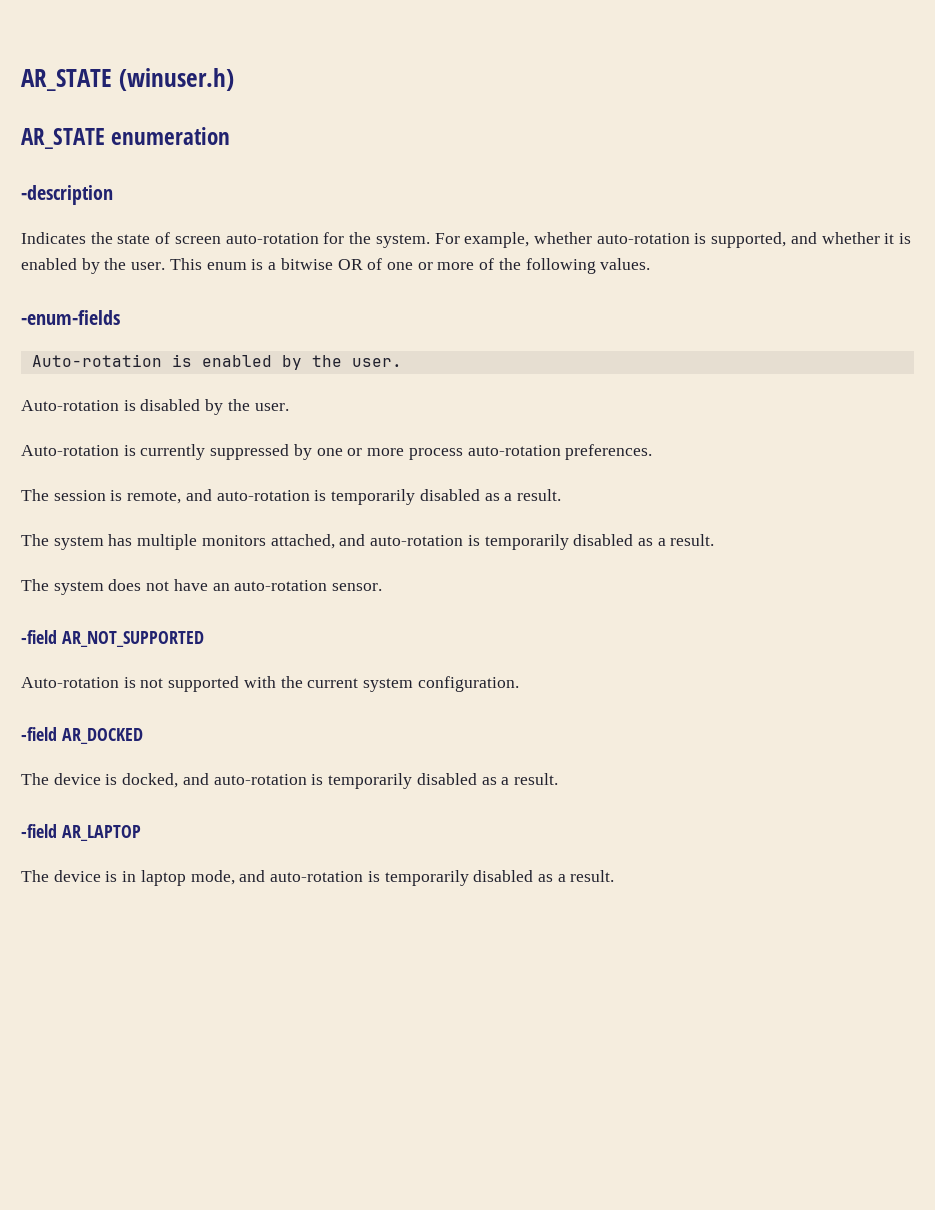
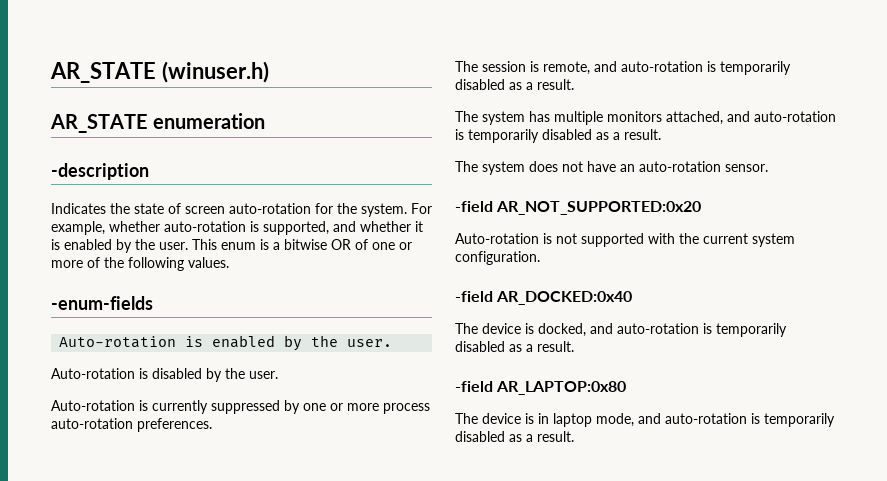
- -field AR_NOT_SUPPORTED
+ -field AR_NOT_SUPPORTED:0x20
- -field AR_DOCKED
+ -field AR_DOCKED:0x40
- -field AR_LAPTOP
+ -field AR_LAPTOP:0x80

